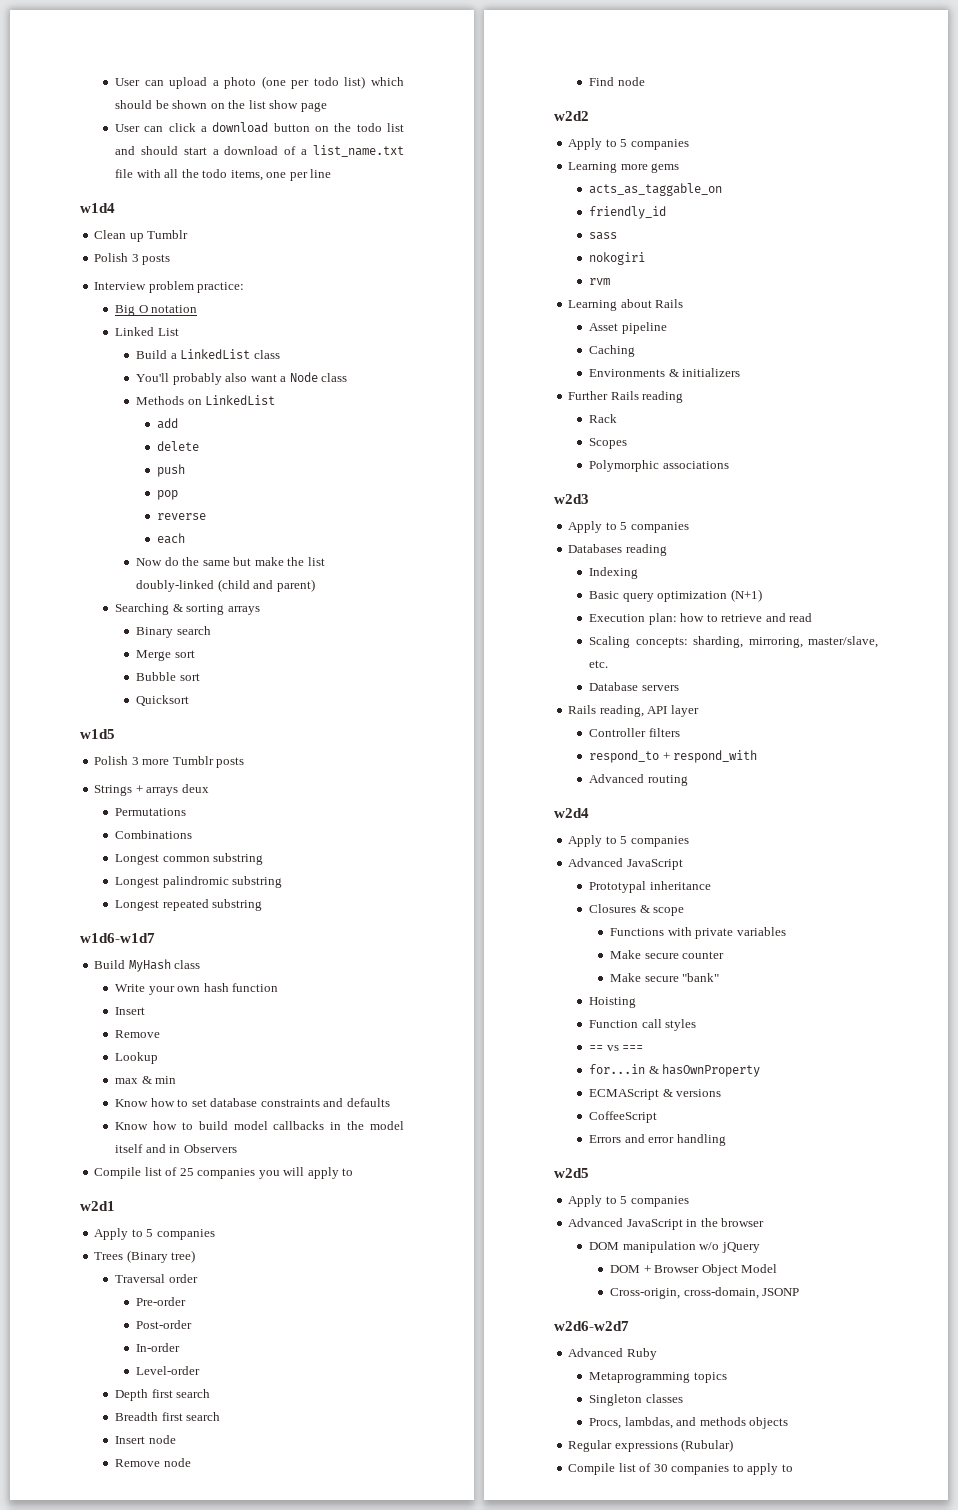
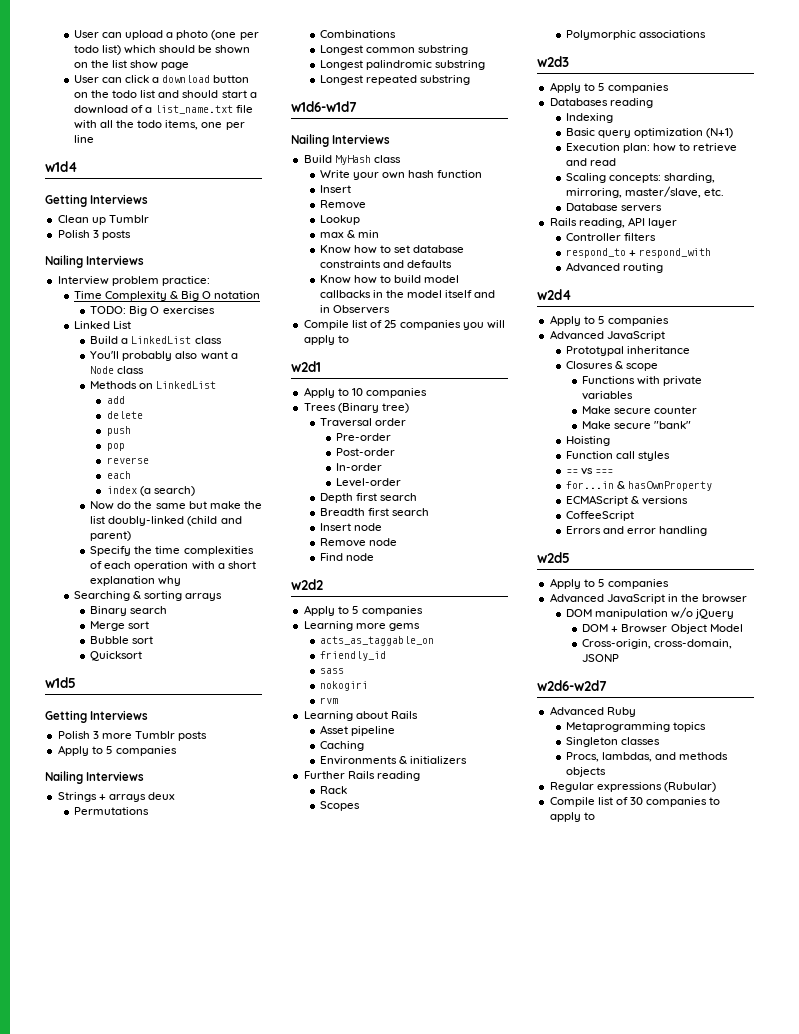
  w1d4
+ Getting Interviews
  Polish 3 posts
+ Nailing Interviews
- Big O notation
+ Time Complexity & Big O notation
+ TODO: Big O exercises
+ index (a search)
+ Specify the time complexities of each operation with a short explanation why
  w1d5
+ Getting Interviews
  Polish 3 more Tumblr posts
+ Apply to 5 companies
+ Nailing Interviews
  w1d6-w1d7
+ Nailing Interviews
  w2d1
- Apply to 5 companies
+ Apply to 10 companies

